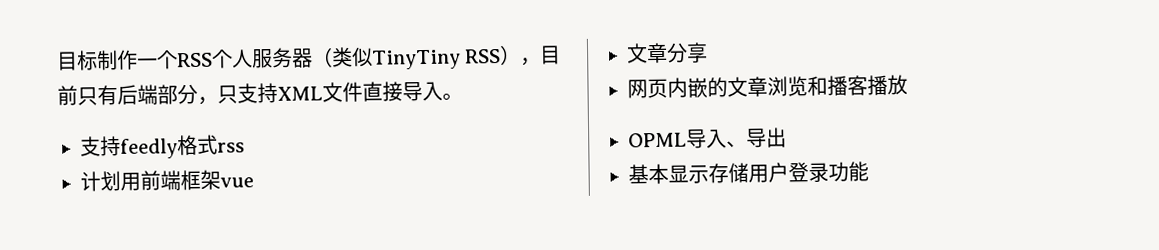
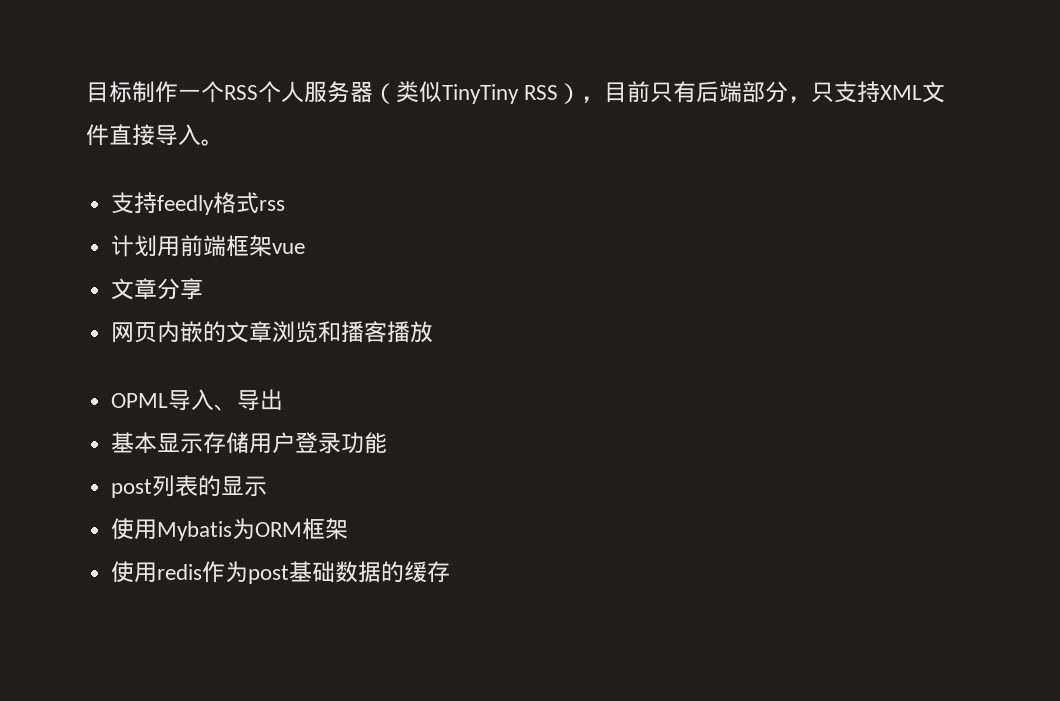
+ post列表的显示
+ 使用Mybatis为ORM框架
+ 使用redis作为post基础数据的缓存

